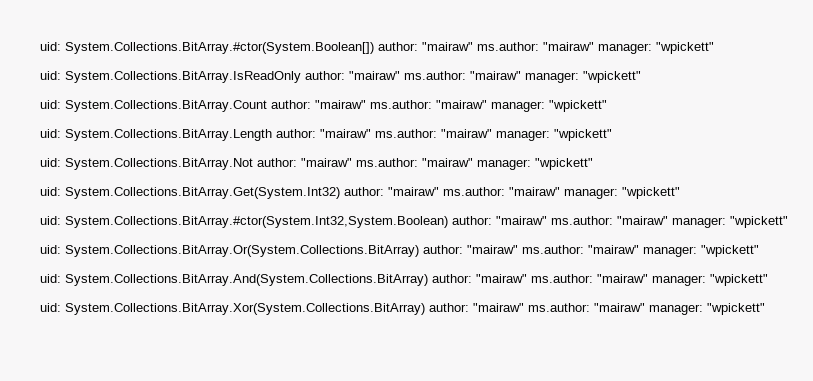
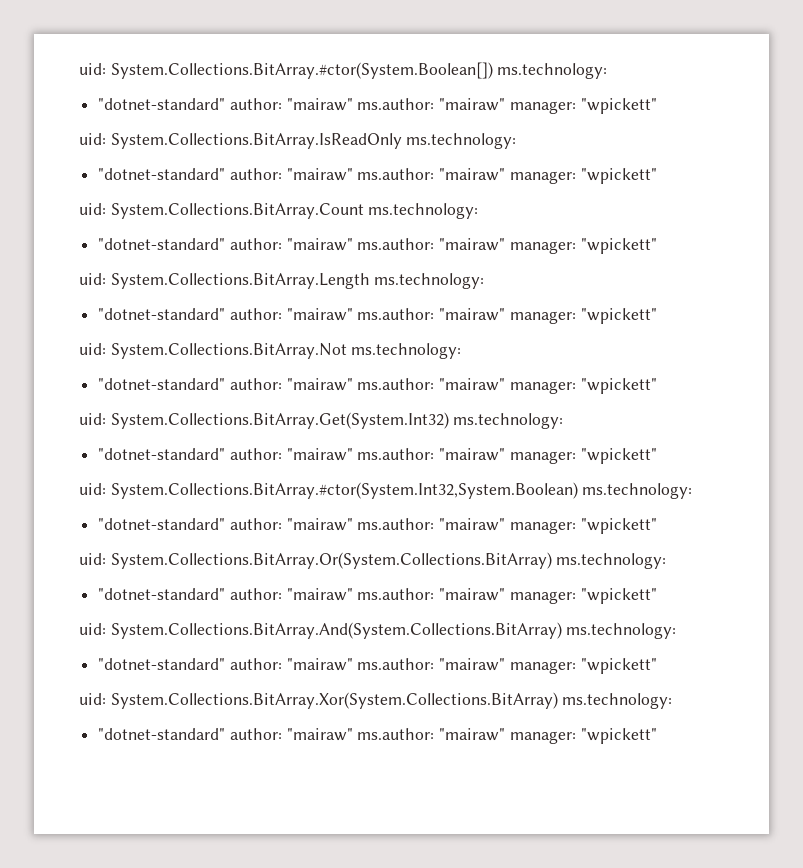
- uid: System.Collections.BitArray.#ctor(System.Boolean[]) author: "mairaw" ms.author: "mairaw" manager: "wpickett"
+ uid: System.Collections.BitArray.#ctor(System.Boolean[]) ms.technology:
+ "dotnet-standard" author: "mairaw" ms.author: "mairaw" manager: "wpickett"
- uid: System.Collections.BitArray.IsReadOnly author: "mairaw" ms.author: "mairaw" manager: "wpickett"
+ uid: System.Collections.BitArray.IsReadOnly ms.technology:
+ "dotnet-standard" author: "mairaw" ms.author: "mairaw" manager: "wpickett"
- uid: System.Collections.BitArray.Count author: "mairaw" ms.author: "mairaw" manager: "wpickett"
+ uid: System.Collections.BitArray.Count ms.technology:
+ "dotnet-standard" author: "mairaw" ms.author: "mairaw" manager: "wpickett"
- uid: System.Collections.BitArray.Length author: "mairaw" ms.author: "mairaw" manager: "wpickett"
+ uid: System.Collections.BitArray.Length ms.technology:
+ "dotnet-standard" author: "mairaw" ms.author: "mairaw" manager: "wpickett"
- uid: System.Collections.BitArray.Not author: "mairaw" ms.author: "mairaw" manager: "wpickett"
+ uid: System.Collections.BitArray.Not ms.technology:
+ "dotnet-standard" author: "mairaw" ms.author: "mairaw" manager: "wpickett"
- uid: System.Collections.BitArray.Get(System.Int32) author: "mairaw" ms.author: "mairaw" manager: "wpickett"
+ uid: System.Collections.BitArray.Get(System.Int32) ms.technology:
+ "dotnet-standard" author: "mairaw" ms.author: "mairaw" manager: "wpickett"
- uid: System.Collections.BitArray.#ctor(System.Int32,System.Boolean) author: "mairaw" ms.author: "mairaw" manager: "wpickett"
+ uid: System.Collections.BitArray.#ctor(System.Int32,System.Boolean) ms.technology:
+ "dotnet-standard" author: "mairaw" ms.author: "mairaw" manager: "wpickett"
- uid: System.Collections.BitArray.Or(System.Collections.BitArray) author: "mairaw" ms.author: "mairaw" manager: "wpickett"
+ uid: System.Collections.BitArray.Or(System.Collections.BitArray) ms.technology:
+ "dotnet-standard" author: "mairaw" ms.author: "mairaw" manager: "wpickett"
- uid: System.Collections.BitArray.And(System.Collections.BitArray) author: "mairaw" ms.author: "mairaw" manager: "wpickett"
+ uid: System.Collections.BitArray.And(System.Collections.BitArray) ms.technology:
+ "dotnet-standard" author: "mairaw" ms.author: "mairaw" manager: "wpickett"
- uid: System.Collections.BitArray.Xor(System.Collections.BitArray) author: "mairaw" ms.author: "mairaw" manager: "wpickett"
+ uid: System.Collections.BitArray.Xor(System.Collections.BitArray) ms.technology:
+ "dotnet-standard" author: "mairaw" ms.author: "mairaw" manager: "wpickett"

